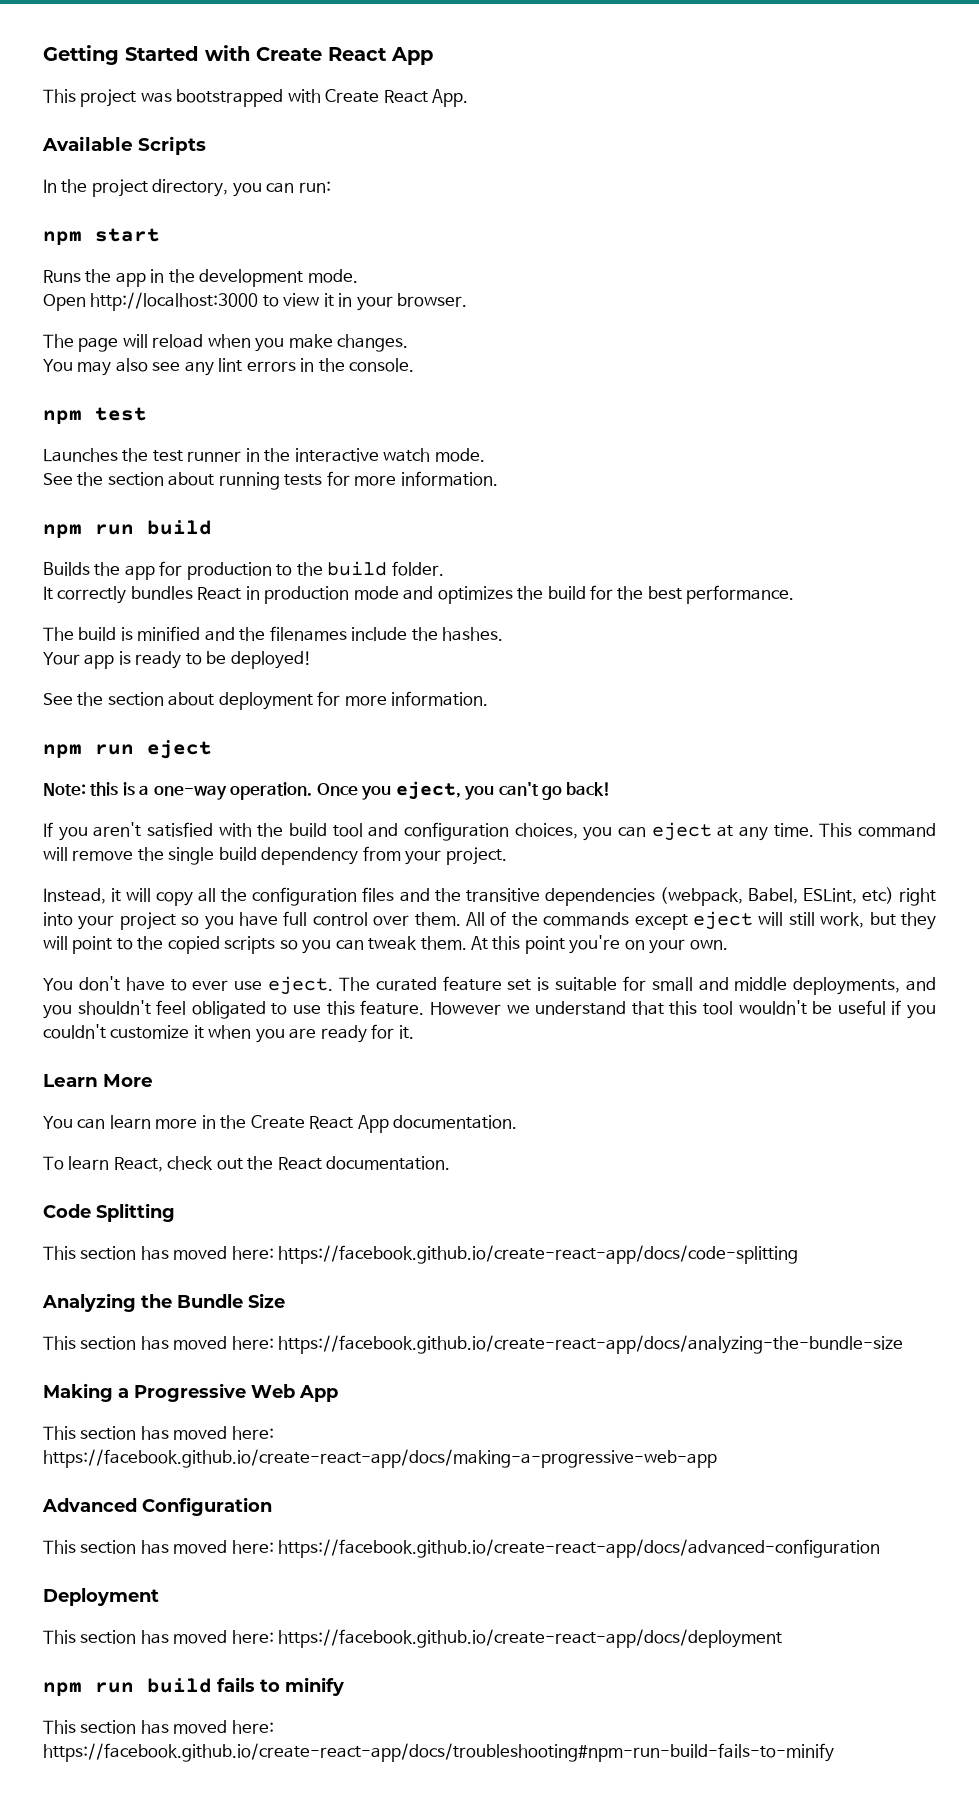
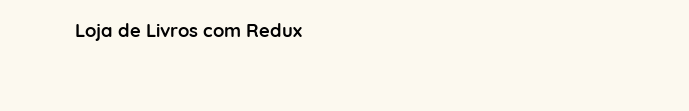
- Getting Started with Create React App
- This project was bootstrapped with Create React App.
- Available Scripts
- In the project directory, you can run:
- npm start
- Runs the app in the development mode.
- Open http://localhost:3000 to view it in your browser.
- The page will reload when you make changes.
- You may also see any lint errors in the console.
- npm test
- Launches the test runner in the interactive watch mode.
- See the section about running tests for more information.
- npm run build
- Builds the app for production to the build folder.
- It correctly bundles React in production mode and optimizes the build for the best performance.
- The build is minified and the filenames include the hashes.
- Your app is ready to be deployed!
- See the section about deployment for more information.
- npm run eject
- Note: this is a one-way operation. Once you eject, you can't go back!
- If you aren't satisfied with the build tool and configuration choices, you can eject at any time. This command will remove the single build dependency from your project.
- Instead, it will copy all the configuration files and the transitive dependencies (webpack, Babel, ESLint, etc) right into your project so you have full control over them. All of the commands except eject will still work, but they will point to the copied scripts so you can tweak them. At this point you're on your own.
- You don't have to ever use eject. The curated feature set is suitable for small and middle deployments, and you shouldn't feel obligated to use this feature. However we understand that this tool wouldn't be useful if you couldn't customize it when you are ready for it.
- Learn More
- You can learn more in the Create React App documentation.
- To learn React, check out the React documentation.
- Code Splitting
- This section has moved here: https://facebook.github.io/create-react-app/docs/code-splitting
- Analyzing the Bundle Size
- This section has moved here: https://facebook.github.io/create-react-app/docs/analyzing-the-bundle-size
- Making a Progressive Web App
- This section has moved here: https://facebook.github.io/create-react-app/docs/making-a-progressive-web-app
- Advanced Configuration
- This section has moved here: https://facebook.github.io/create-react-app/docs/advanced-configuration
- Deployment
- This section has moved here: https://facebook.github.io/create-react-app/docs/deployment
- npm run build fails to minify
- This section has moved here: https://facebook.github.io/create-react-app/docs/troubleshooting#npm-run-build-fails-to-minify
+ Loja de Livros com Redux

